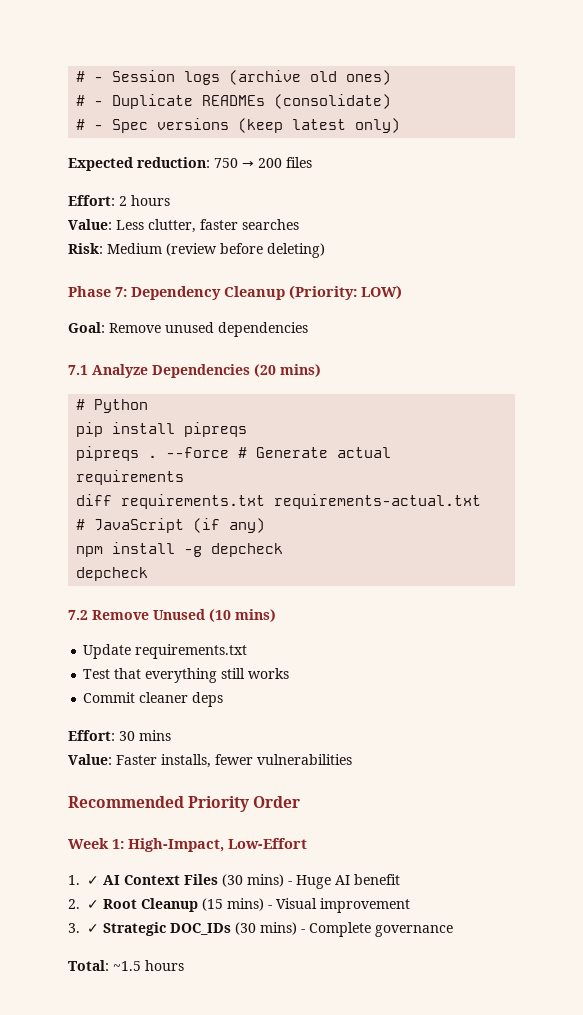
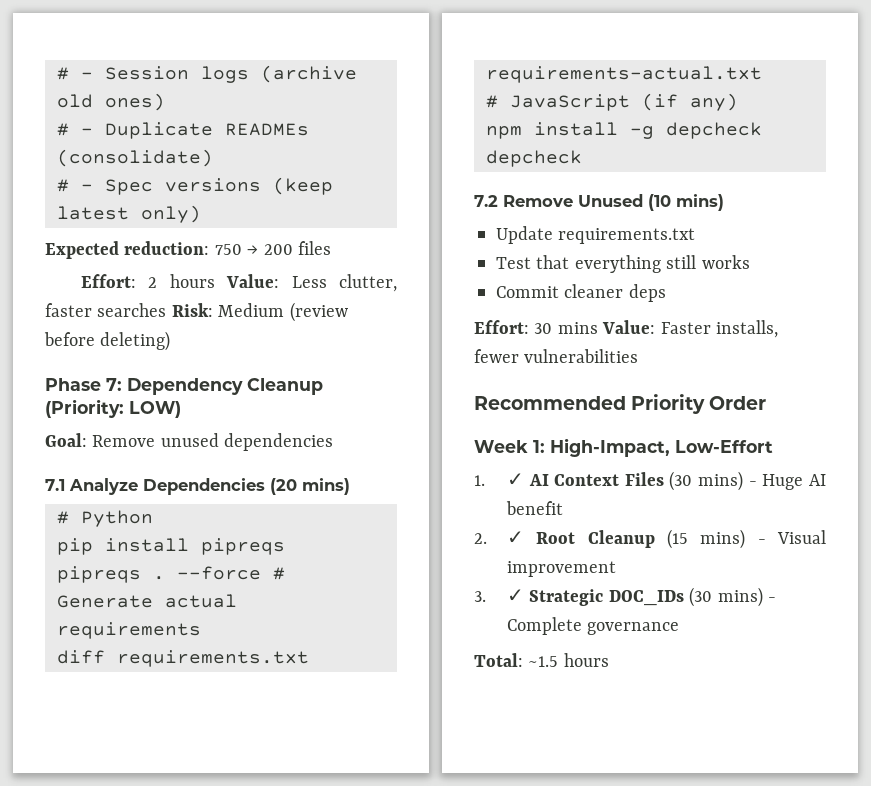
- Effort: 2 hours
- Value: Less clutter, faster searches
- Risk: Medium (review before deleting)
+ Effort: 2 hours Value: Less clutter, faster searches Risk: Medium (review before deleting)
- Effort: 30 mins
- Value: Faster installs, fewer vulnerabilities
+ Effort: 30 mins Value: Faster installs, fewer vulnerabilities

